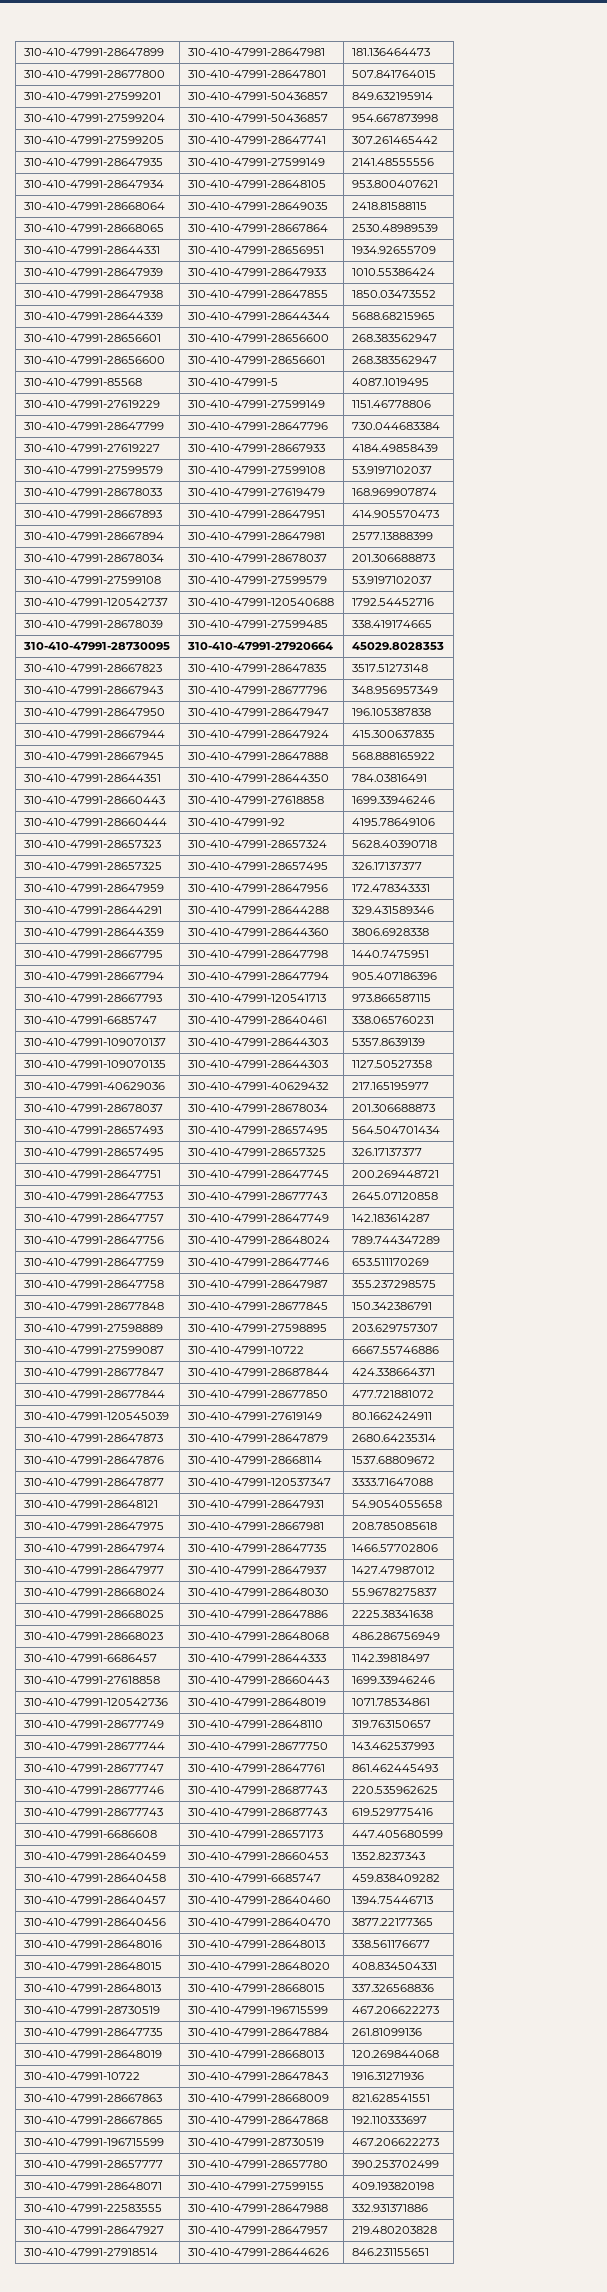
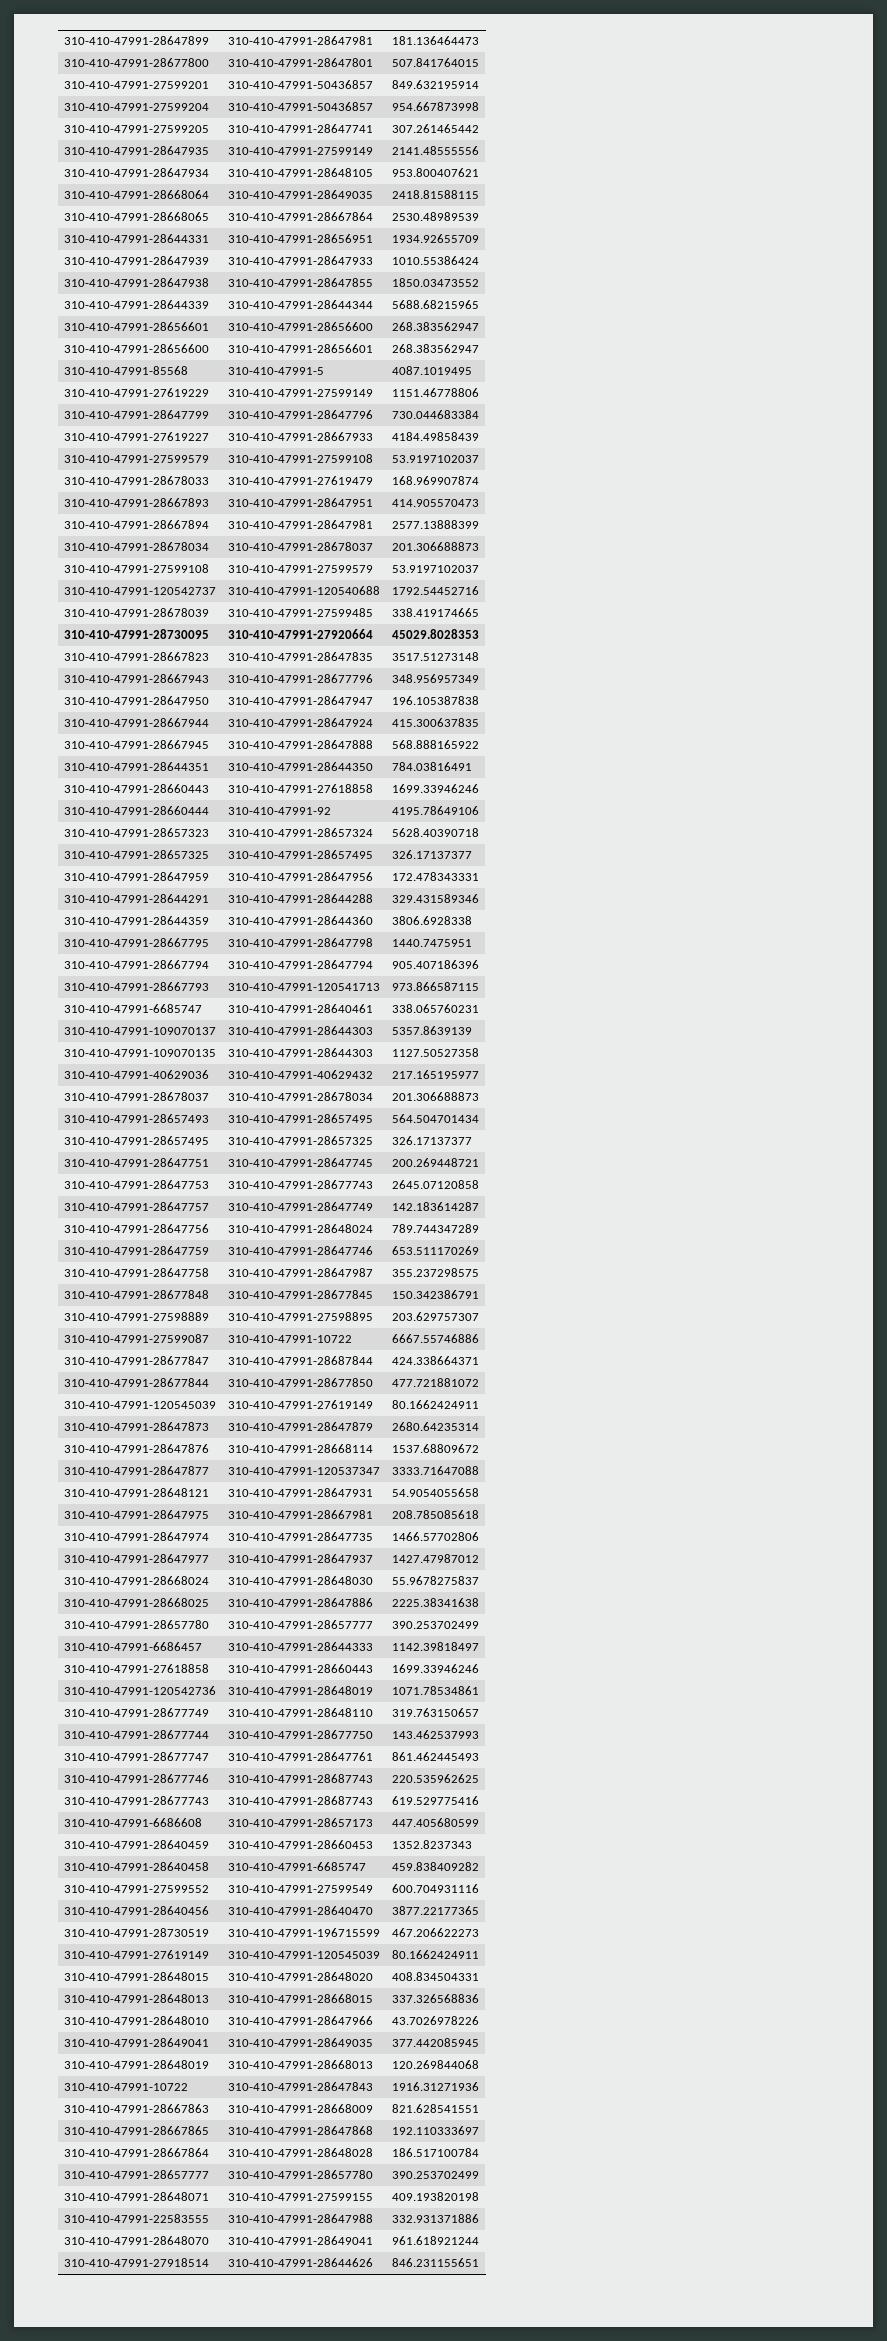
- 310-410-47991-28668023 | 310-410-47991-28648068 | 486.286756949
+ 310-410-47991-28657780 | 310-410-47991-28657777 | 390.253702499
- 310-410-47991-28640457 | 310-410-47991-28640460 | 1394.75446713
+ 310-410-47991-27599552 | 310-410-47991-27599549 | 600.704931116
- 310-410-47991-28648016 | 310-410-47991-28648013 | 338.561176677
+ 310-410-47991-28730519 | 310-410-47991-196715599 | 467.206622273
+ 310-410-47991-27619149 | 310-410-47991-120545039 | 80.1662424911
- 310-410-47991-28730519 | 310-410-47991-196715599 | 467.206622273
- 310-410-47991-28647735 | 310-410-47991-28647884 | 261.81099136
+ 310-410-47991-28648010 | 310-410-47991-28647966 | 43.7026978226
+ 310-410-47991-28649041 | 310-410-47991-28649035 | 377.442085945
- 310-410-47991-196715599 | 310-410-47991-28730519 | 467.206622273
+ 310-410-47991-28667864 | 310-410-47991-28648028 | 186.517100784
- 310-410-47991-28647927 | 310-410-47991-28647957 | 219.480203828
+ 310-410-47991-28648070 | 310-410-47991-28649041 | 961.618921244

